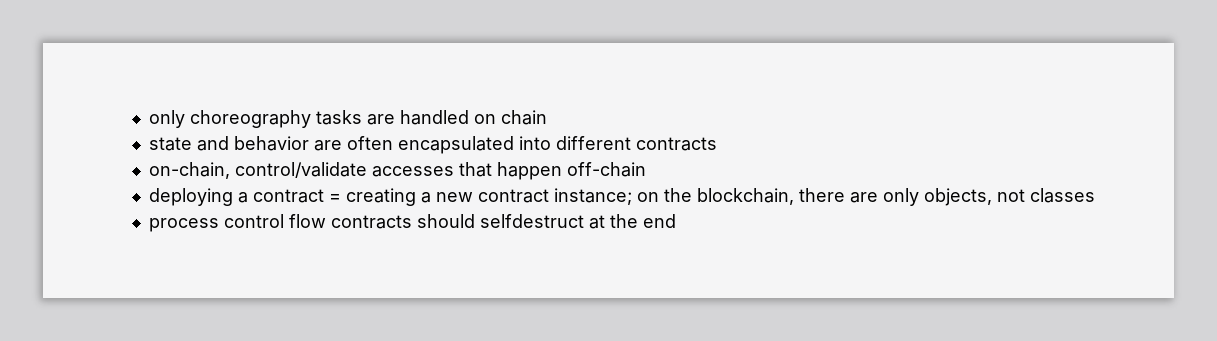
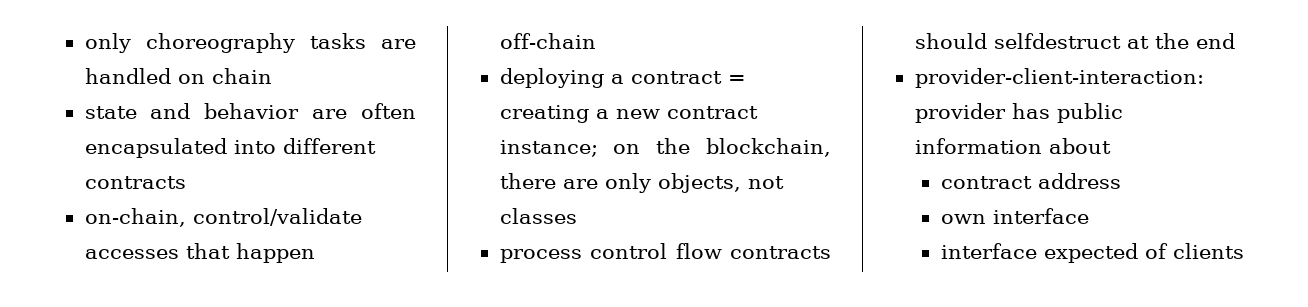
+ provider-client-interaction: provider has public information about
+ contract address
+ own interface
+ interface expected of clients

